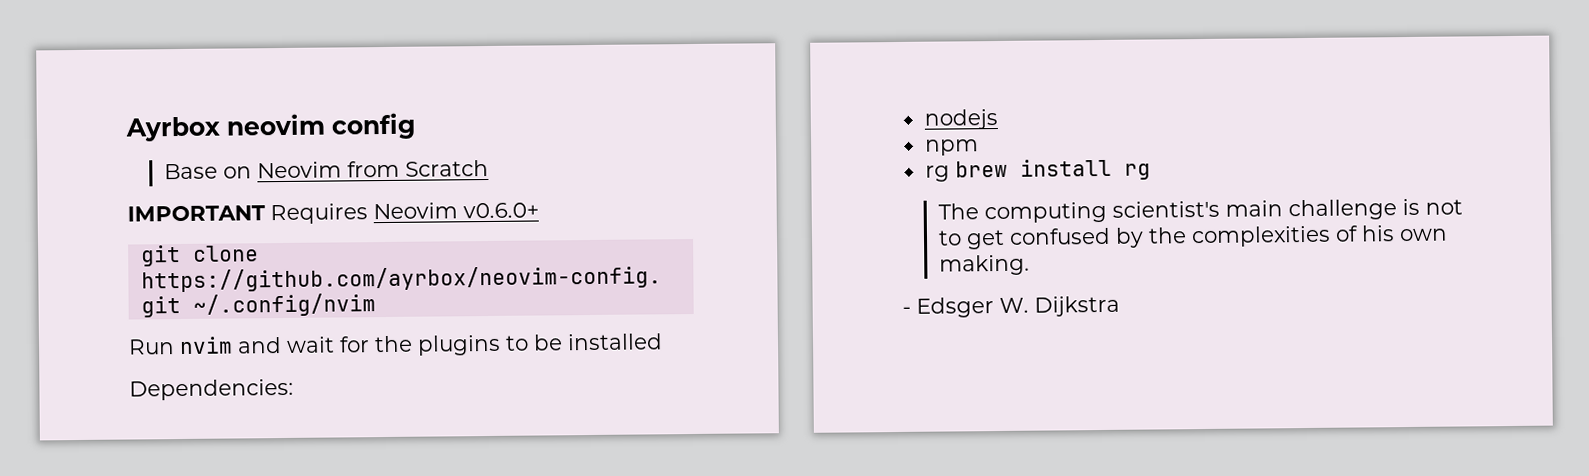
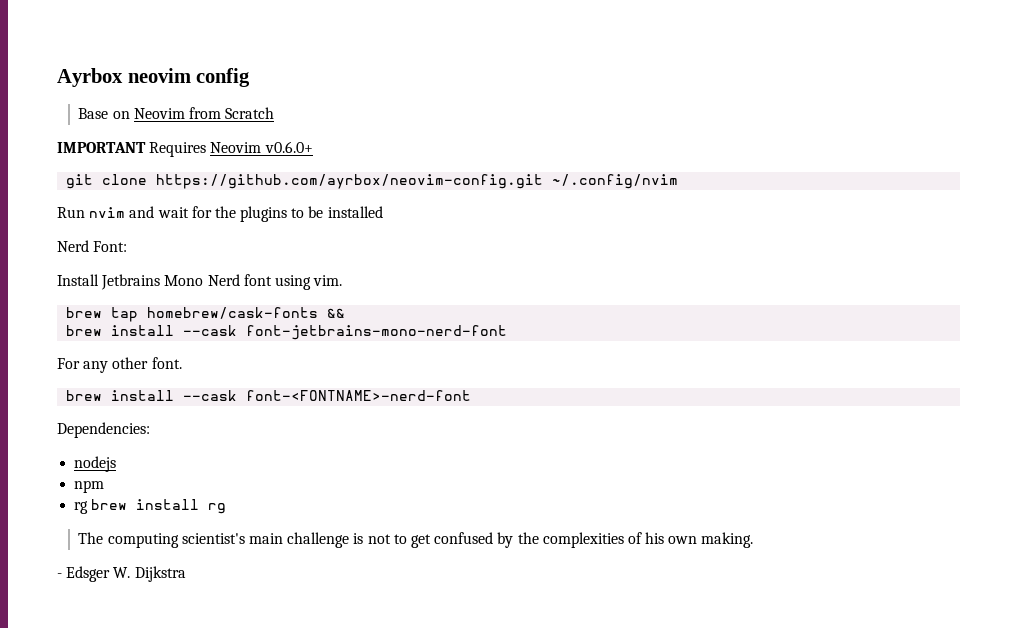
+ Nerd Font:
+ Install Jetbrains Mono Nerd font using vim.
+ brew tap homebrew/cask-fonts &&
+ brew install --cask font-jetbrains-mono-nerd-font
+ For any other font.
+ brew install --cask font-<FONTNAME>-nerd-font

